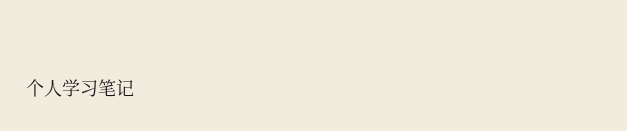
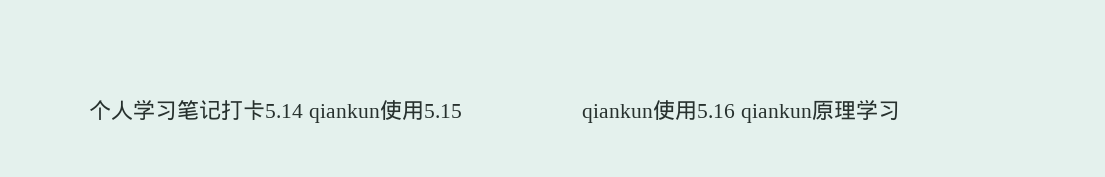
- 个人学习笔记
+ 个人学习笔记打卡5.14 qiankun使用5.15 qiankun使用5.16 qiankun原理学习

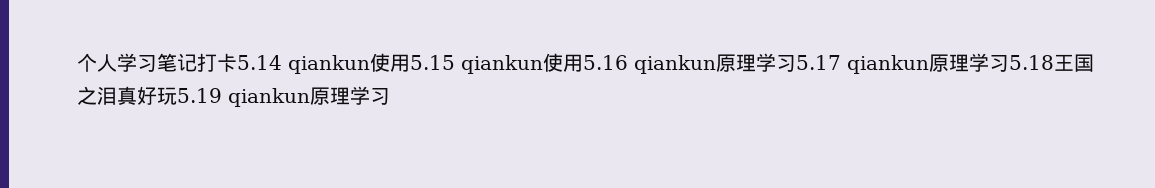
- 个人学习笔记打卡5.14 qiankun使用5.15 qiankun使用5.16 qiankun原理学习
+ 个人学习笔记打卡5.14 qiankun使用5.15 qiankun使用5.16 qiankun原理学习5.17 qiankun原理学习5.18王国之泪真好玩5.19 qiankun原理学习

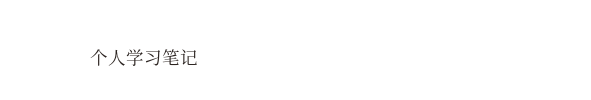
- 个人学习笔记打卡5.14 qiankun使用5.15 qiankun使用5.16 qiankun原理学习5.17 qiankun原理学习5.18王国之泪真好玩5.19 qiankun原理学习
+ 个人学习笔记

